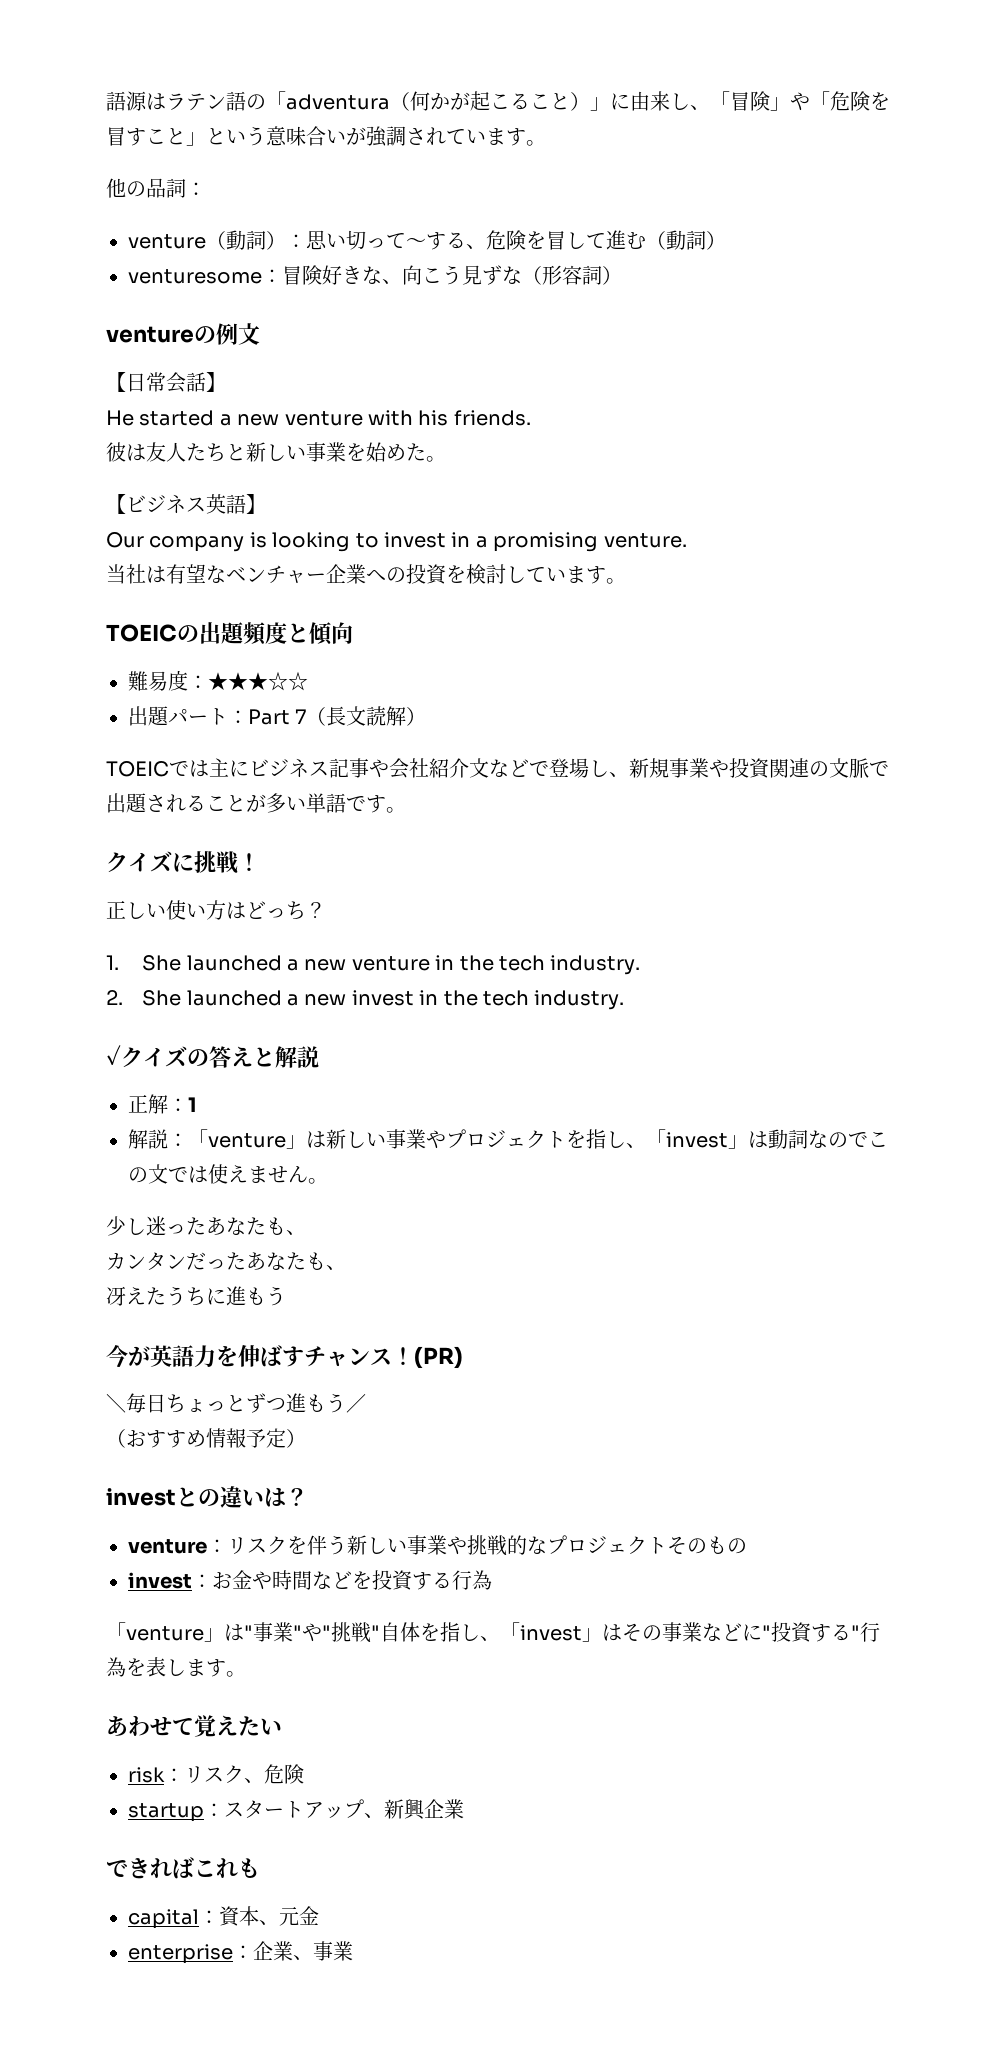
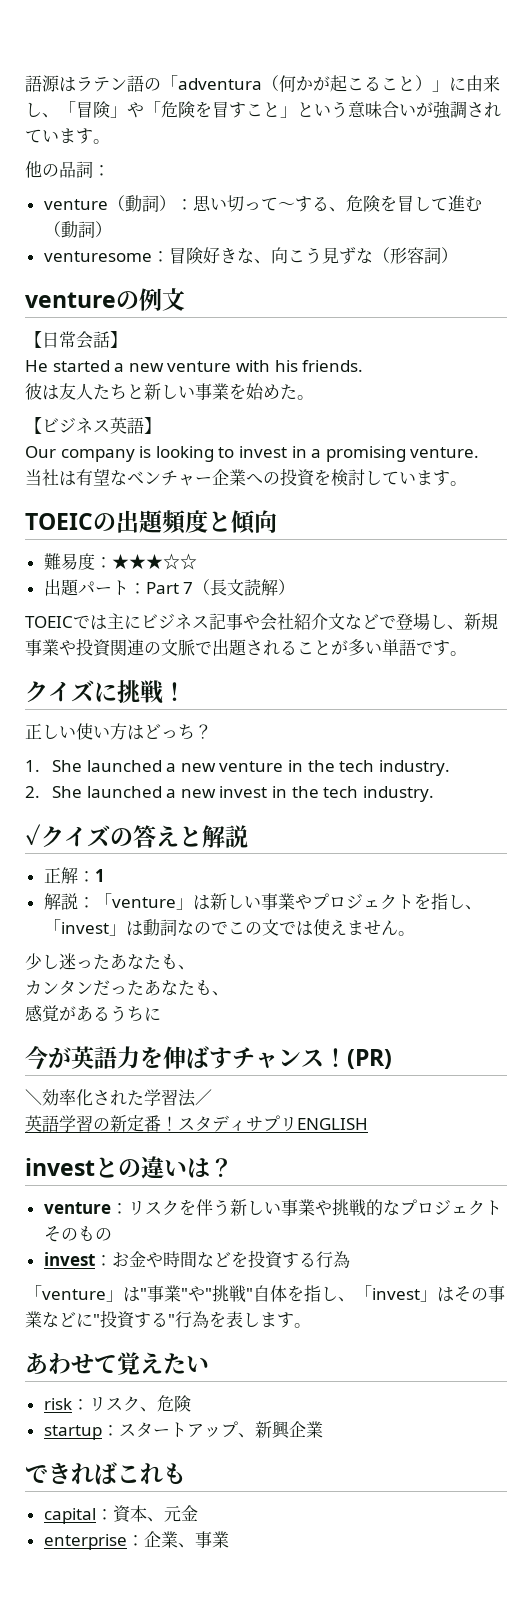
- 冴えたうちに進もう
+ 感覚があるうちに
- ＼毎日ちょっとずつ進もう／
- （おすすめ情報予定）
+ ＼効率化された学習法／
+ 英語学習の新定番！スタディサプリENGLISH

